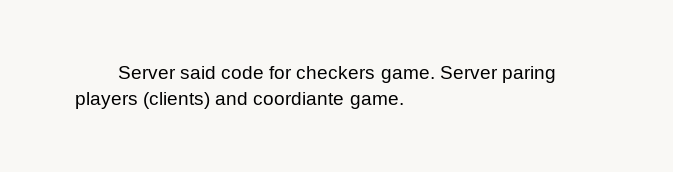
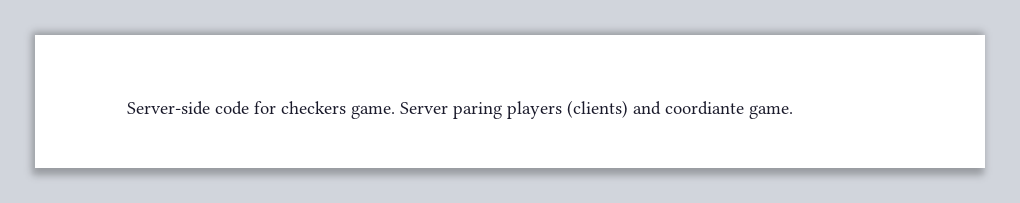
- Server said code for checkers game.
+ Server-side code for checkers game.

